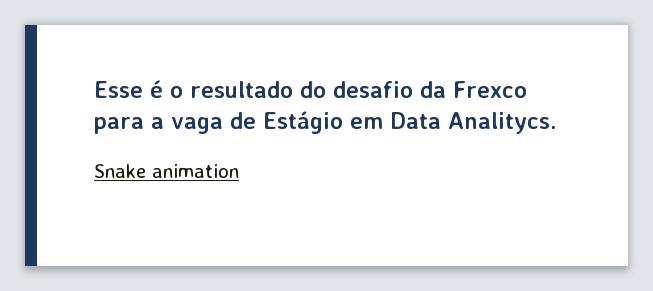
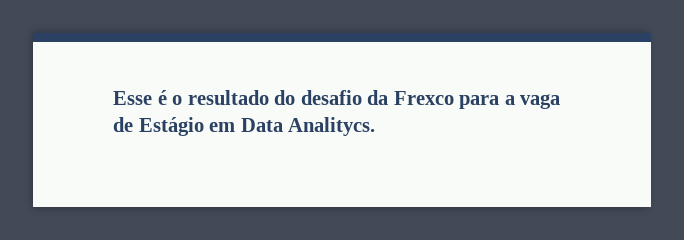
- Snake animation

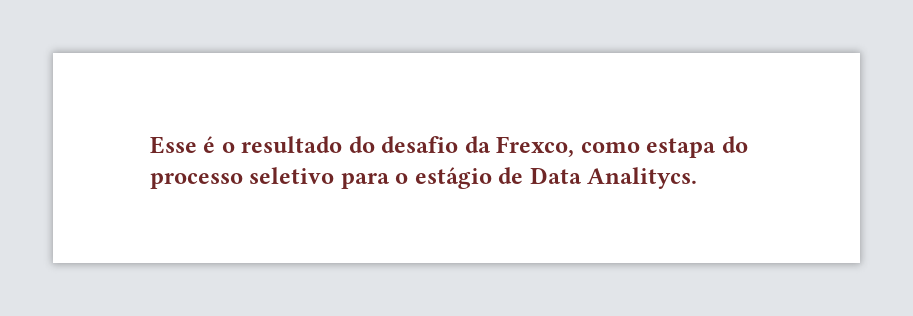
- Esse é o resultado do desafio da Frexco para a vaga de Estágio em Data Analitycs.
+ Esse é o resultado do desafio da Frexco, como estapa do processo seletivo para o estágio de Data Analitycs.

